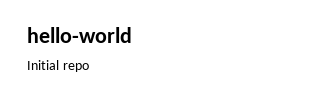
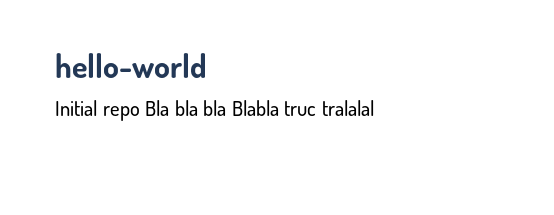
- Initial repo
+ Initial repo Bla bla bla Blabla truc tralalal

